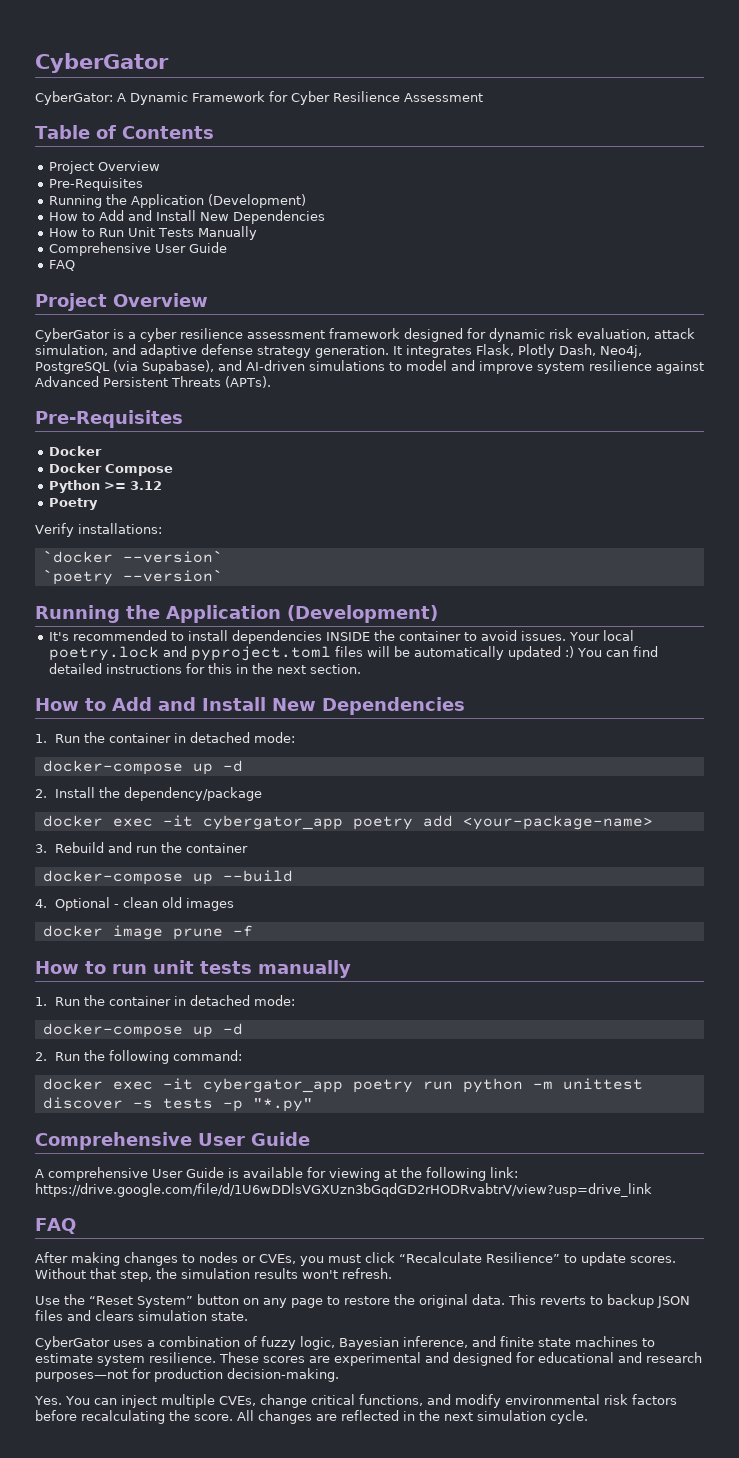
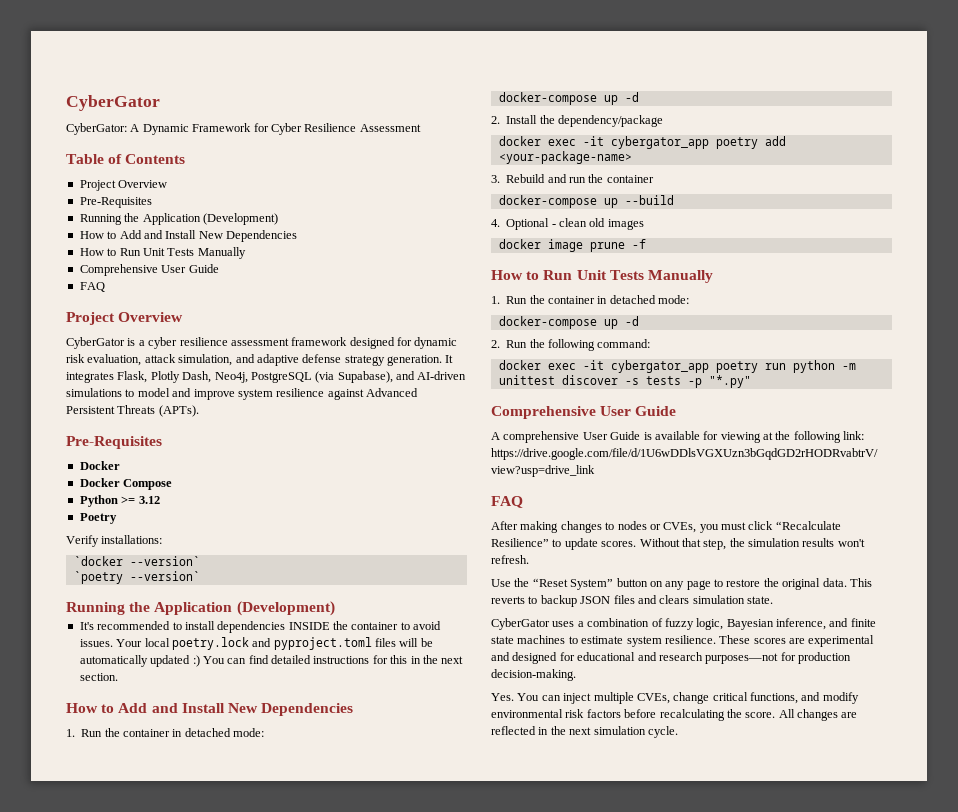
  docker image prune -f
- How to run unit tests manually
+ How to Run Unit Tests Manually

